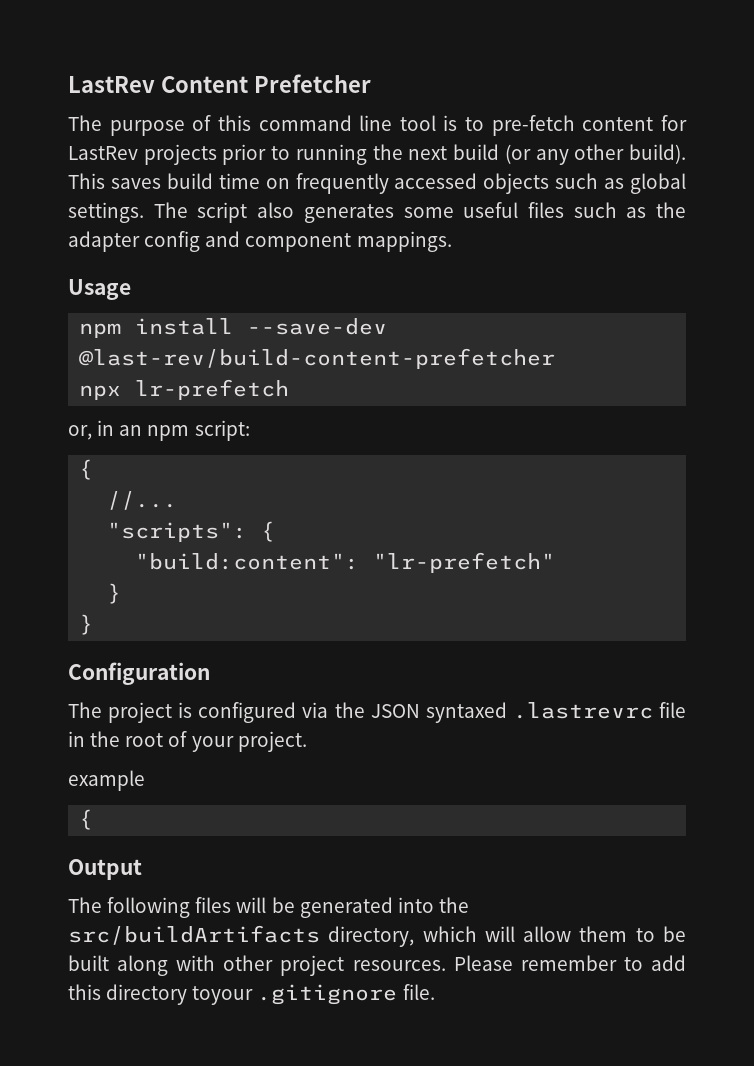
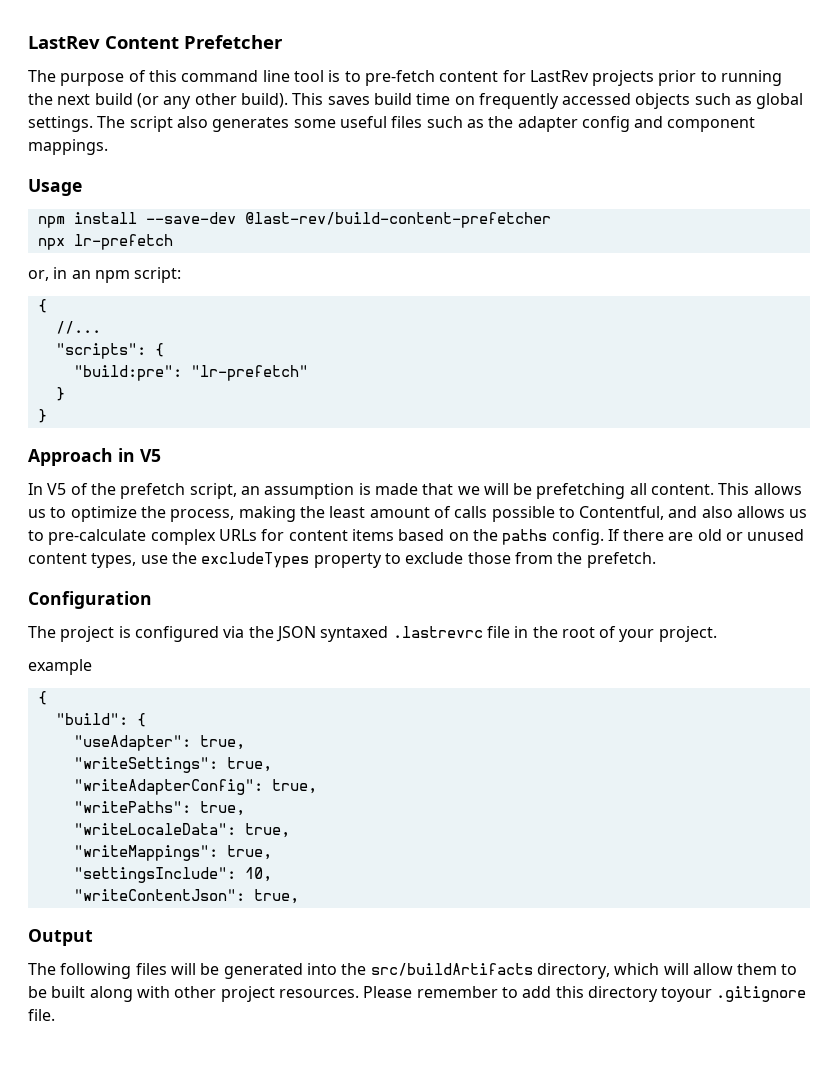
- "build:content": "lr-prefetch"
+ "build:pre": "lr-prefetch"
+ Approach in V5
+ In V5 of the prefetch script, an assumption is made that we will be prefetching all content. This allows us to optimize the process, making the least amount of calls possible to Contentful, and also allows us to pre-calculate complex URLs for content items based on the paths config. If there are old or unused content types, use the excludeTypes property to exclude those from the prefetch.
+ "build": {
+ "useAdapter": true,
+ "writeSettings": true,
+ "writeAdapterConfig": true,
+ "writePaths": true,
+ "writeLocaleData": true,
+ "writeMappings": true,
+ "settingsInclude": 10,
+ "writeContentJson": true,

